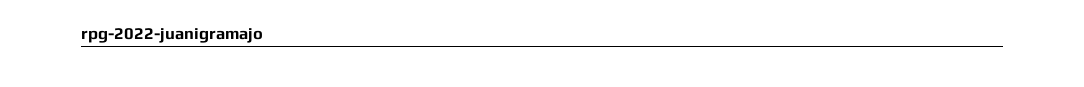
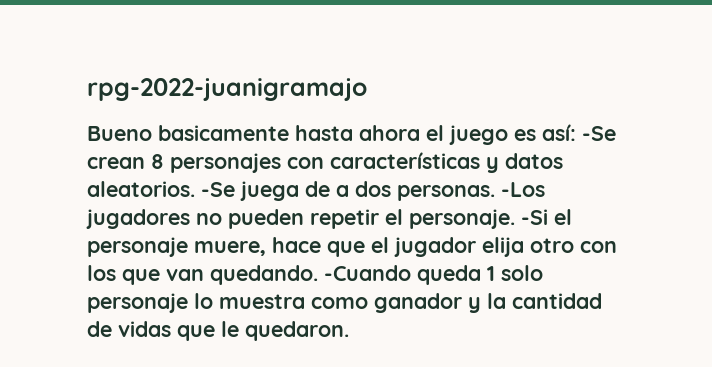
+ Bueno basicamente hasta ahora el juego es así: -Se crean 8 personajes con características y datos aleatorios. -Se juega de a dos personas. -Los jugadores no pueden repetir el personaje. -Si el personaje muere, hace que el jugador elija otro con los que van quedando. -Cuando queda 1 solo personaje lo muestra como ganador y la cantidad de vidas que le quedaron.

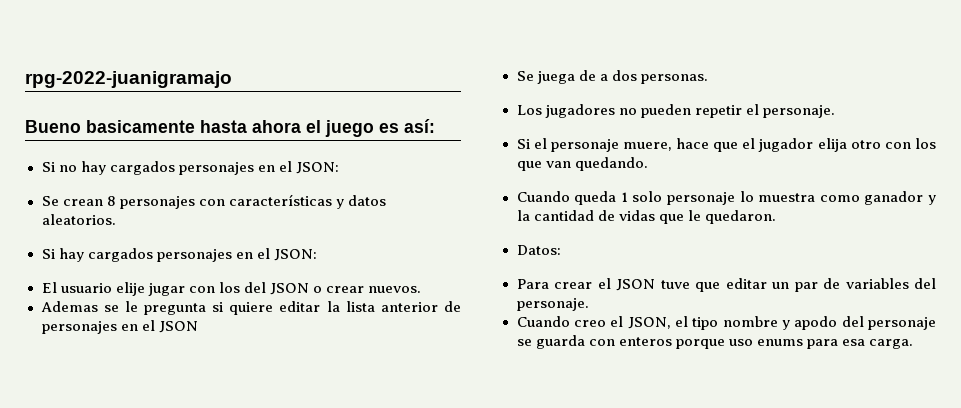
- Bueno basicamente hasta ahora el juego es así: -Se crean 8 personajes con características y datos aleatorios. -Se juega de a dos personas. -Los jugadores no pueden repetir el personaje. -Si el personaje muere, hace que el jugador elija otro con los que van quedando. -Cuando queda 1 solo personaje lo muestra como ganador y la cantidad de vidas que le quedaron.
+ Bueno basicamente hasta ahora el juego es así:
+ Si no hay cargados personajes en el JSON:
+ Se crean 8 personajes con características y datos aleatorios.
+ Si hay cargados personajes en el JSON:
+ El usuario elije jugar con los del JSON o crear nuevos.
+ Ademas se le pregunta si quiere editar la lista anterior de personajes en el JSON
+ Se juega de a dos personas.
+ Los jugadores no pueden repetir el personaje.
+ Si el personaje muere, hace que el jugador elija otro con los que van quedando.
+ Cuando queda 1 solo personaje lo muestra como ganador y la cantidad de vidas que le quedaron.
+ Datos:
+ Para crear el JSON tuve que editar un par de variables del personaje.
+ Cuando creo el JSON, el tipo nombre y apodo del personaje se guarda con enteros porque uso enums para esa carga.

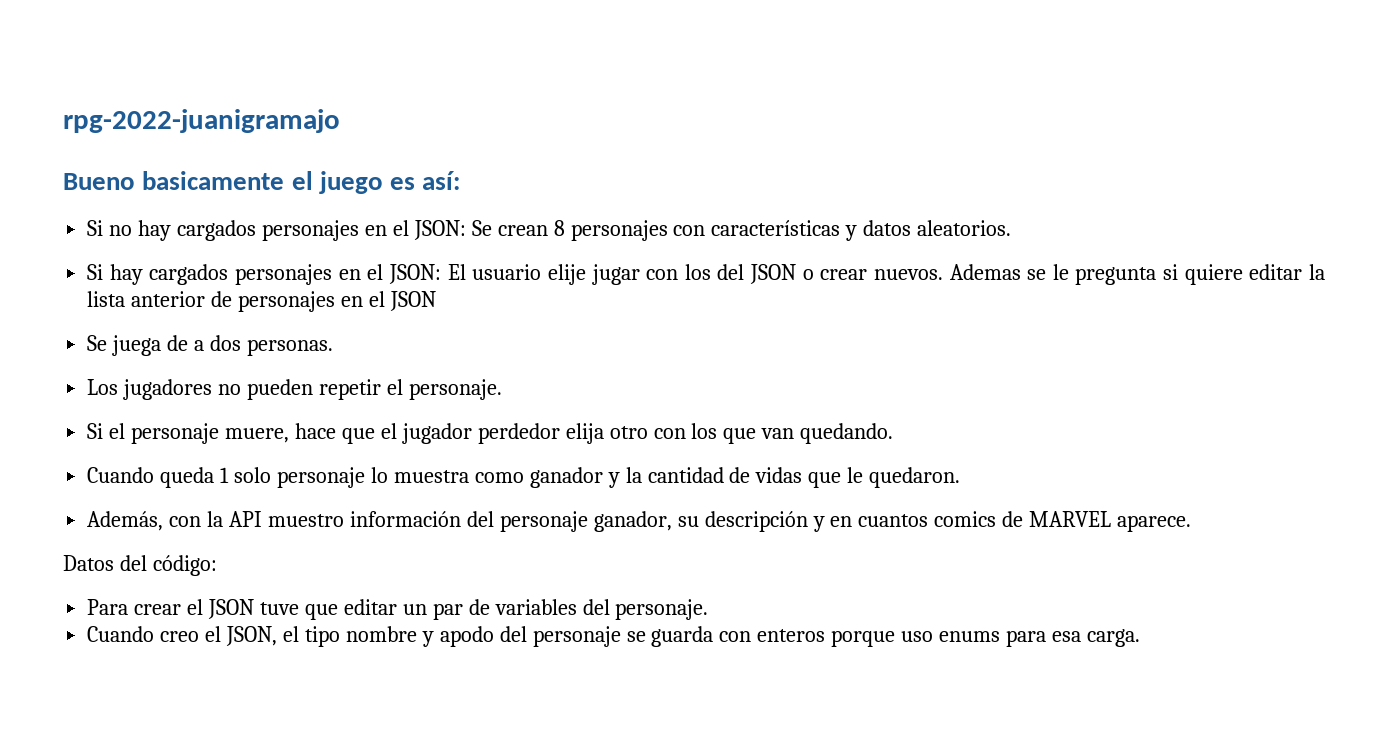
- Bueno basicamente hasta ahora el juego es así:
+ Bueno basicamente el juego es así:
- Si no hay cargados personajes en el JSON:
- Se crean 8 personajes con características y datos aleatorios.
+ Si no hay cargados personajes en el JSON: Se crean 8 personajes con características y datos aleatorios.
- Si hay cargados personajes en el JSON:
- El usuario elije jugar con los del JSON o crear nuevos.
- Ademas se le pregunta si quiere editar la lista anterior de personajes en el JSON
+ Si hay cargados personajes en el JSON: El usuario elije jugar con los del JSON o crear nuevos. Ademas se le pregunta si quiere editar la lista anterior de personajes en el JSON
- Si el personaje muere, hace que el jugador elija otro con los que van quedando.
+ Si el personaje muere, hace que el jugador perdedor elija otro con los que van quedando.
- Datos:
+ Además, con la API muestro información del personaje ganador, su descripción y en cuantos comics de MARVEL aparece.
+ Datos del código:

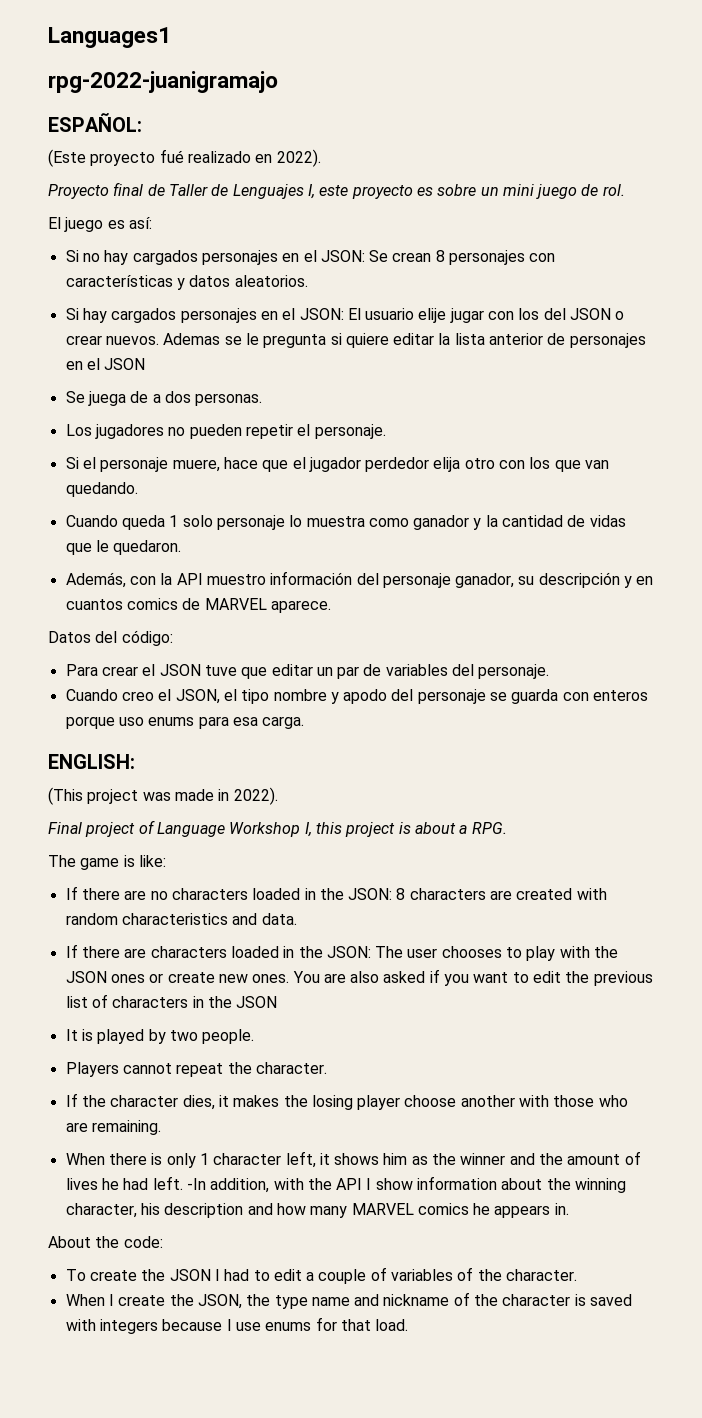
+ Languages1
- Bueno basicamente el juego es así:
+ ESPAÑOL:
+ (Este proyecto fué realizado en 2022).
+ Proyecto final de Taller de Lenguajes I, este proyecto es sobre un mini juego de rol.
+ El juego es así:
+ ENGLISH:
+ (This project was made in 2022).
+ Final project of Language Workshop I, this project is about a RPG.
+ The game is like:
+ If there are no characters loaded in the JSON: 8 characters are created with random characteristics and data.
+ If there are characters loaded in the JSON: The user chooses to play with the JSON ones or create new ones. You are also asked if you want to edit the previous list of characters in the JSON
+ It is played by two people.
+ Players cannot repeat the character.
+ If the character dies, it makes the losing player choose another with those who are remaining.
+ When there is only 1 character left, it shows him as the winner and the amount of lives he had left. -In addition, with the API I show information about the winning character, his description and how many MARVEL comics he appears in.
+ About the code:
+ To create the JSON I had to edit a couple of variables of the character.
+ When I create the JSON, the type name and nickname of the character is saved with integers because I use enums for that load.

